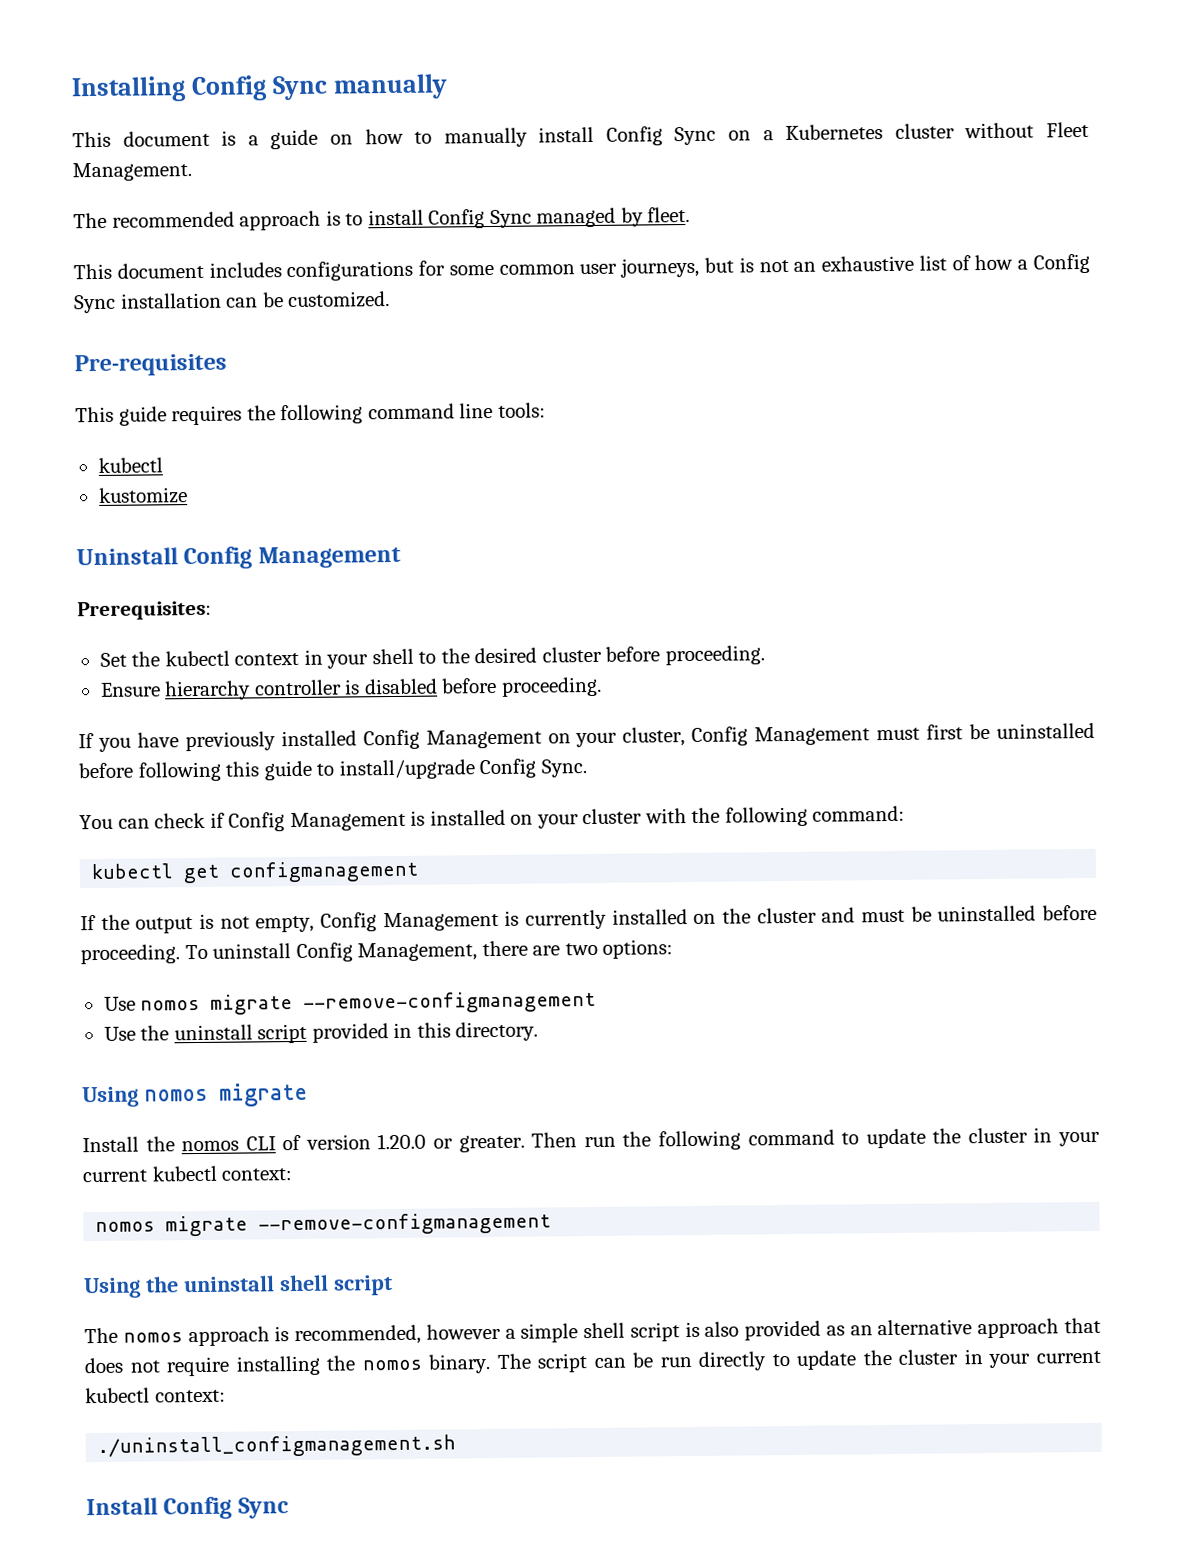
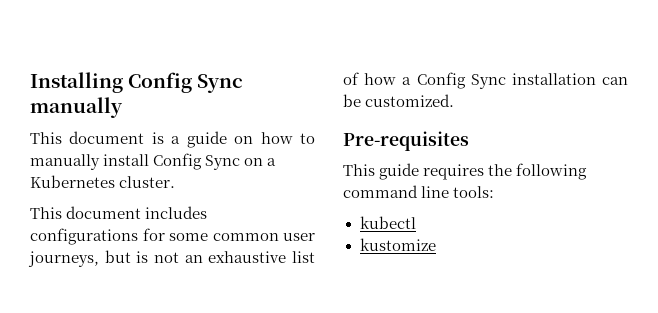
- This document is a guide on how to manually install Config Sync on a Kubernetes cluster without Fleet Management.
- The recommended approach is to install Config Sync managed by fleet.
+ This document is a guide on how to manually install Config Sync on a Kubernetes cluster.
- Uninstall Config Management
- Prerequisites:
- Set the kubectl context in your shell to the desired cluster before proceeding.
- Ensure hierarchy controller is disabled before proceeding.
- If you have previously installed Config Management on your cluster, Config Management must first be uninstalled before following this guide to install/upgrade Config Sync.
- You can check if Config Management is installed on your cluster with the following command:
- kubectl get configmanagement
- If the output is not empty, Config Management is currently installed on the cluster and must be uninstalled before proceeding. To uninstall Config Management, there are two options:
- Use nomos migrate --remove-configmanagement
- Use the uninstall script provided in this directory.
- Using nomos migrate
- Install the nomos CLI of version 1.20.0 or greater. Then run the following command to update the cluster in your current kubectl context:
- nomos migrate --remove-configmanagement
- Using the uninstall shell script
- The nomos approach is recommended, however a simple shell script is also provided as an alternative approach that does not require installing the nomos binary. The script can be run directly to update the cluster in your current kubectl context:
- ./uninstall_configmanagement.sh
- Install Config Sync

